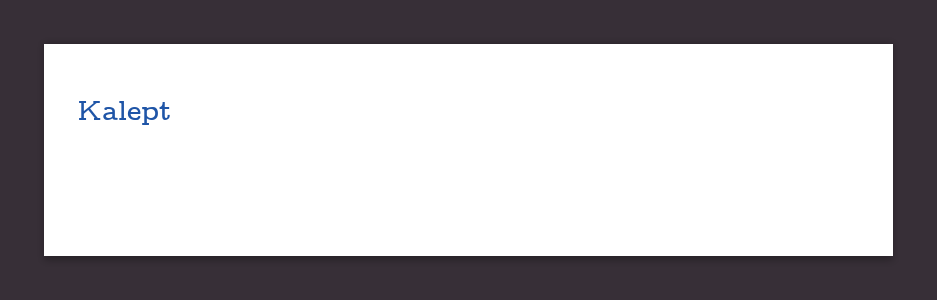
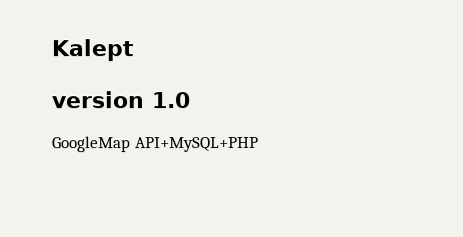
+ version 1.0
+ GoogleMap API+MySQL+PHP

